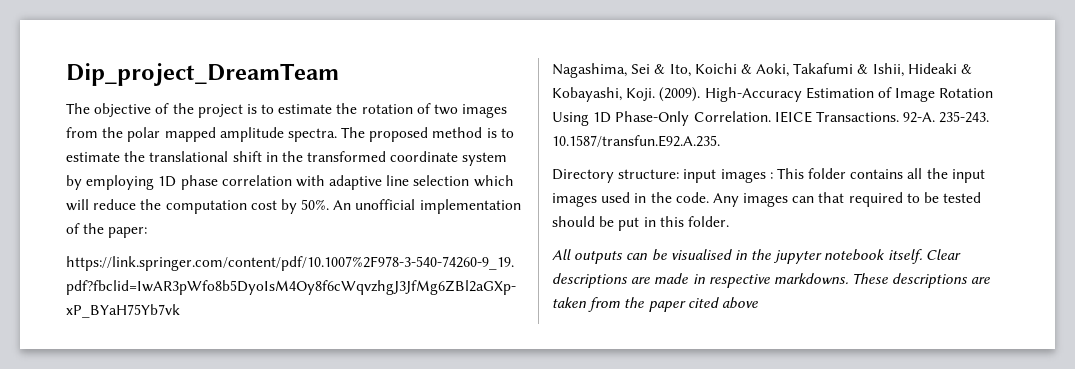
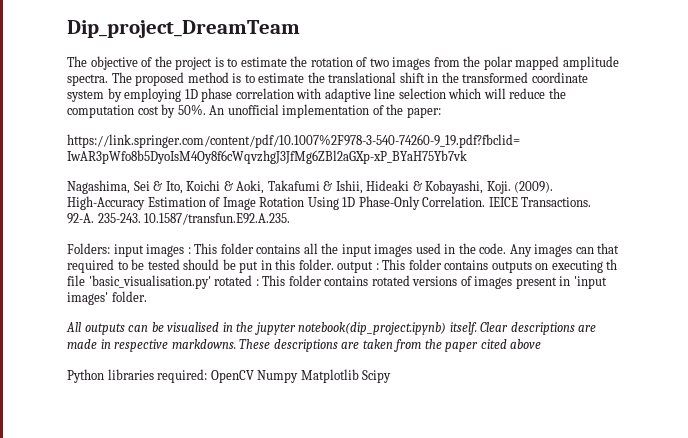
- Directory structure: input images : This folder contains all the input images used in the code.
+ Folders: input images : This folder contains all the input images used in the code.
- Any images can that required to be tested should be put in this folder.
+ Any images can that required to be tested should be put in this folder. output : This folder contains outputs on executing th file 'basic_visualisation.py' rotated : This folder contains rotated versions of images present in 'input images' folder.
- All outputs can be visualised in the jupyter notebook itself.
+ All outputs can be visualised in the jupyter notebook(dip_project.ipynb) itself.
+ Python libraries required: OpenCV Numpy Matplotlib Scipy

